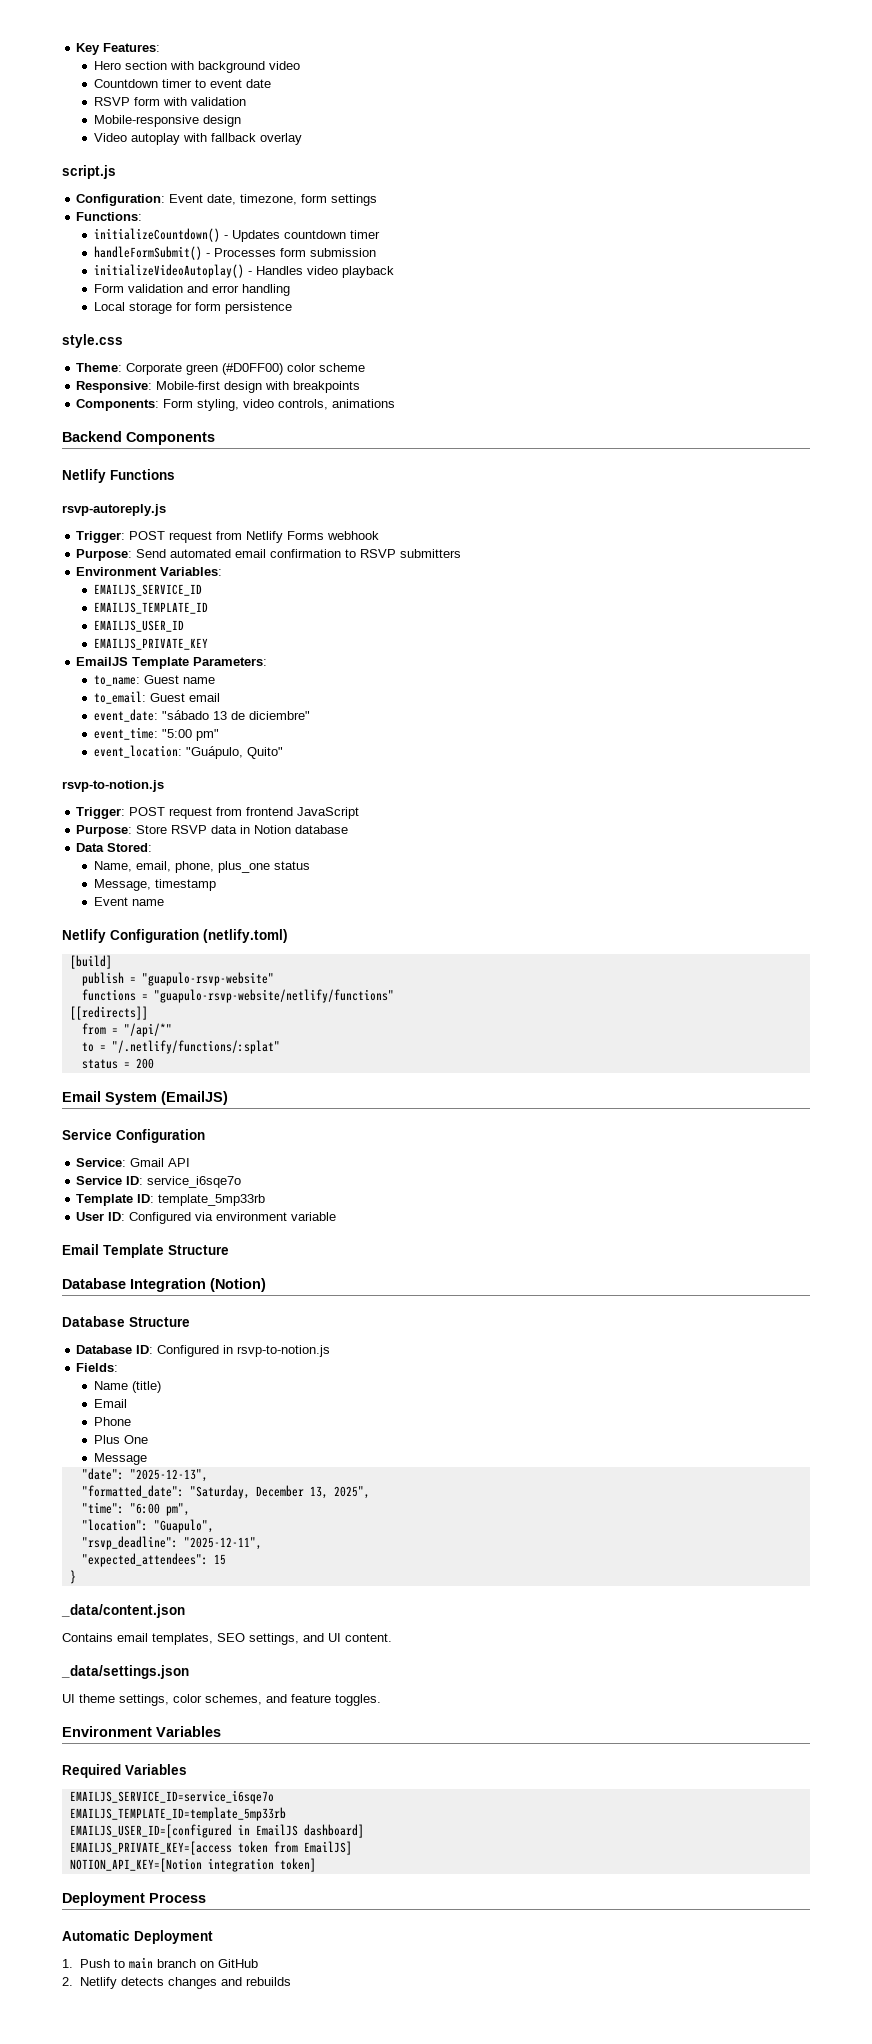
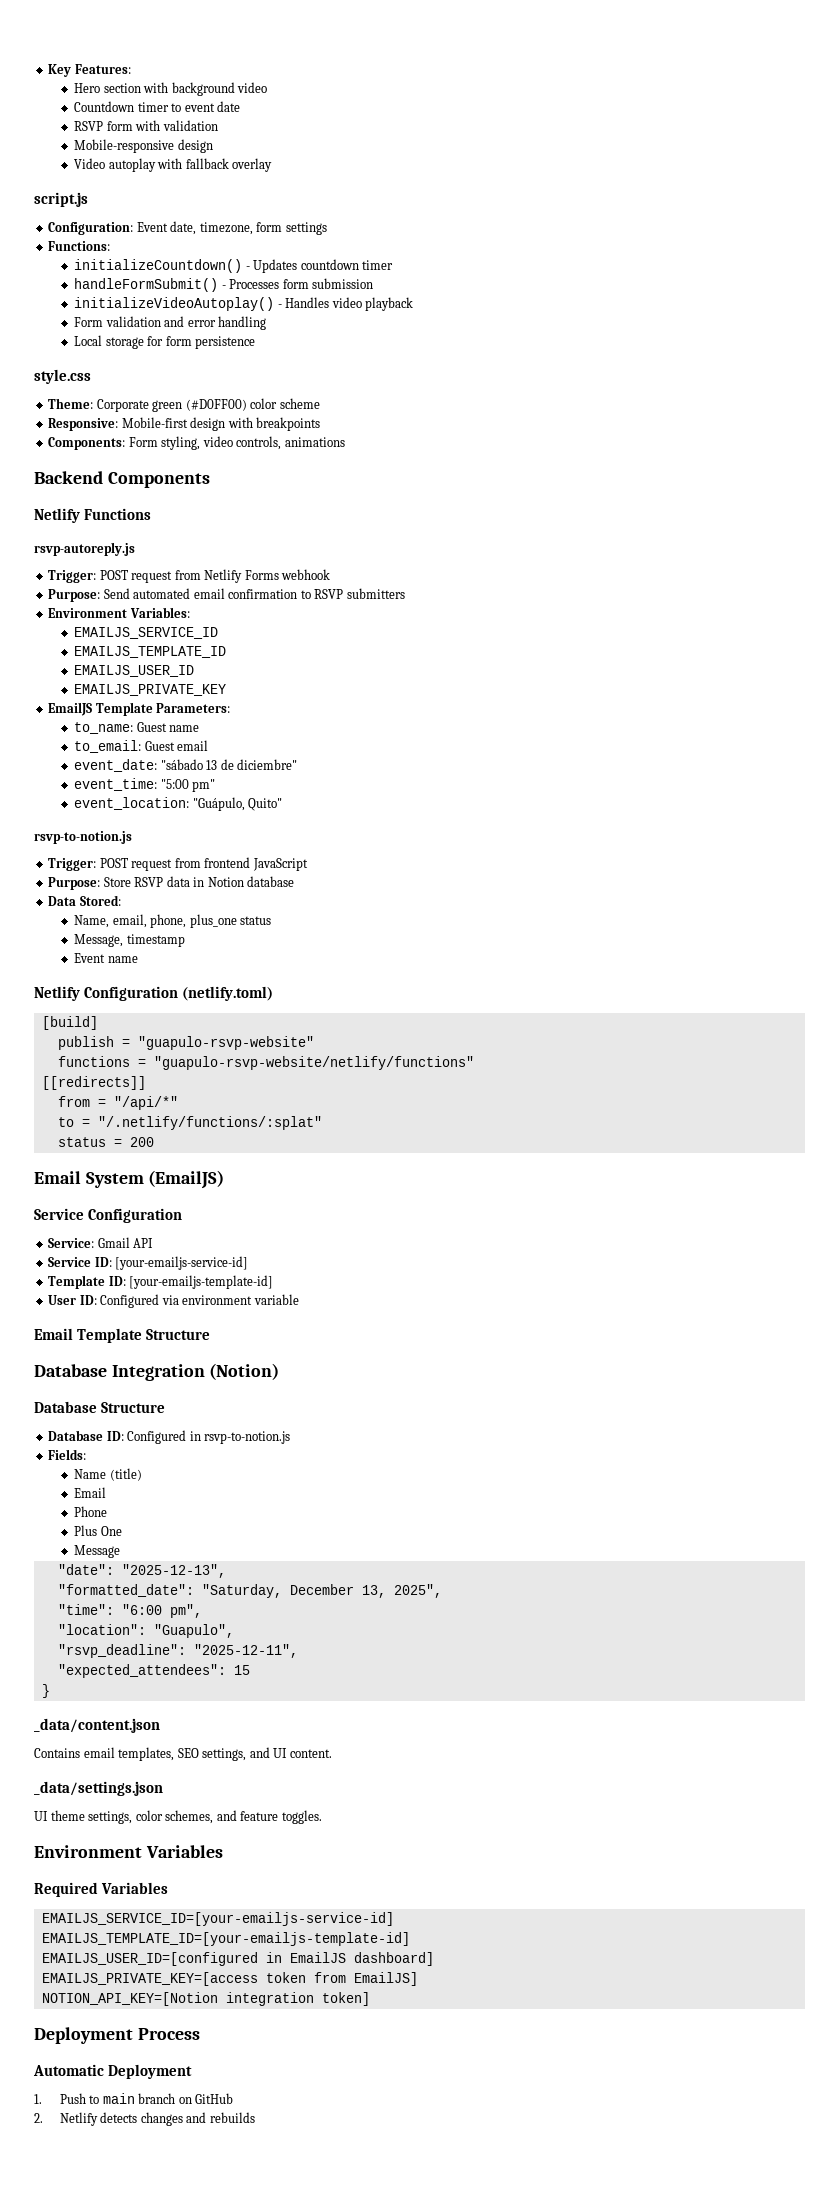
- Service ID: service_i6sqe7o
+ Service ID: [your-emailjs-service-id]
- Template ID: template_5mp33rb
+ Template ID: [your-emailjs-template-id]
- EMAILJS_SERVICE_ID=service_i6sqe7o
- EMAILJS_TEMPLATE_ID=template_5mp33rb
+ EMAILJS_SERVICE_ID=[your-emailjs-service-id]
+ EMAILJS_TEMPLATE_ID=[your-emailjs-template-id]

